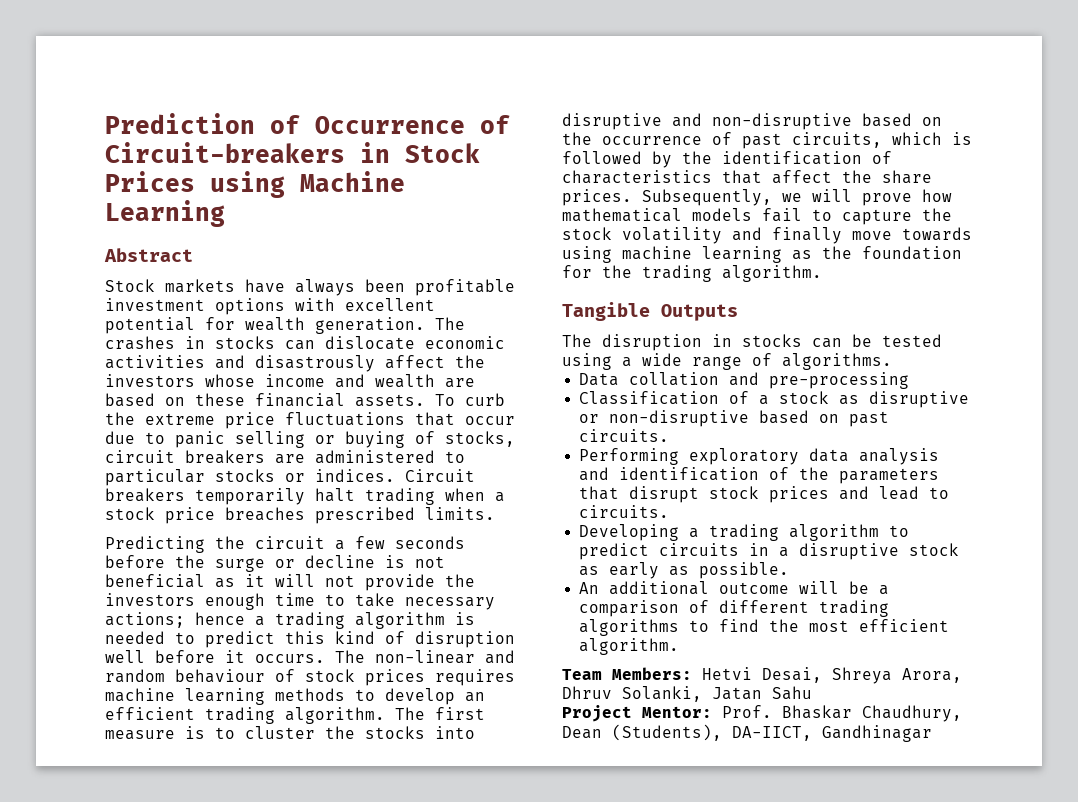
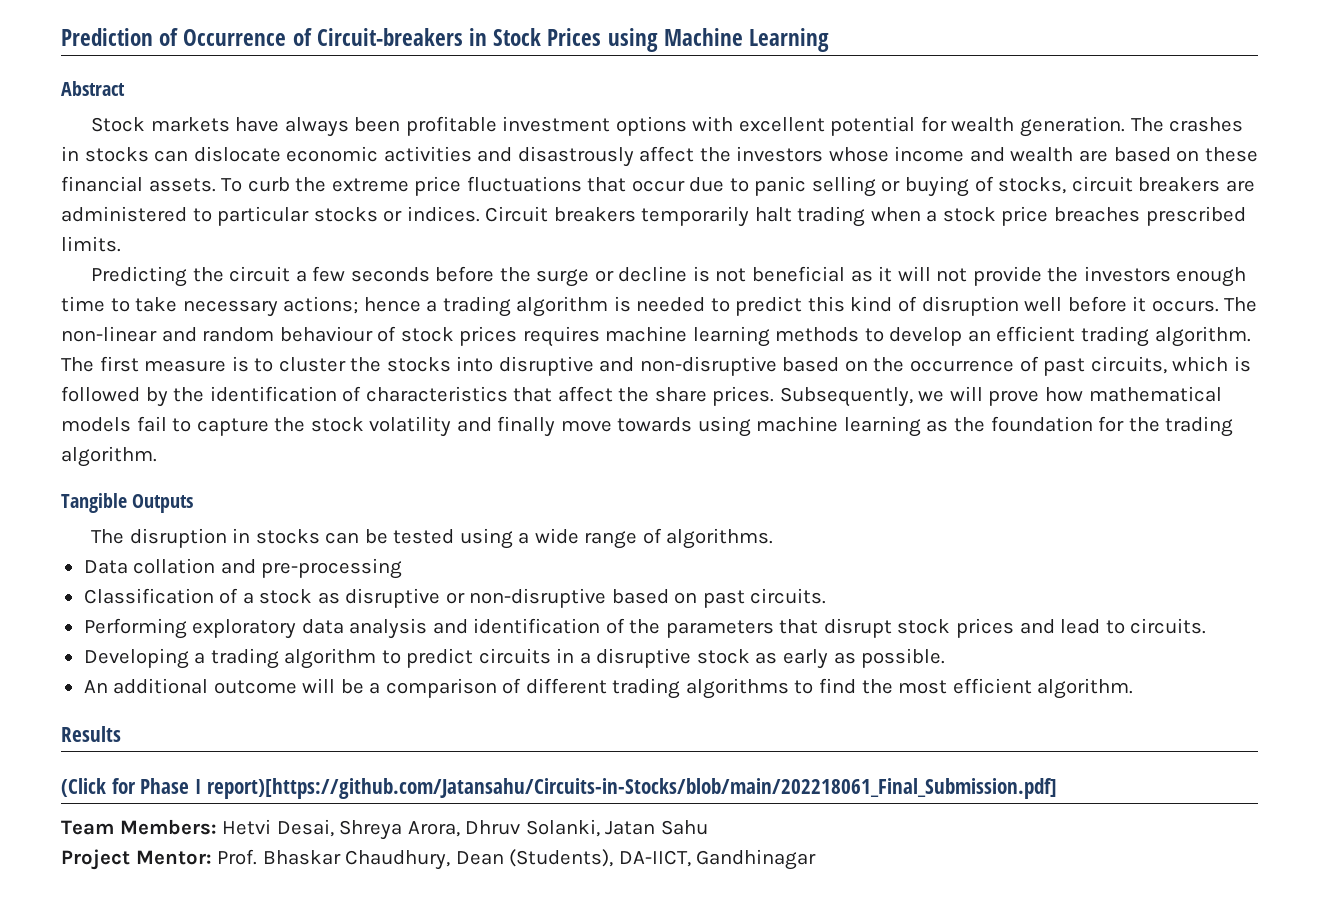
+ Results
+ (Click for Phase I report)[https://github.com/Jatansahu/Circuits-in-Stocks/blob/main/202218061_Final_Submission.pdf]

